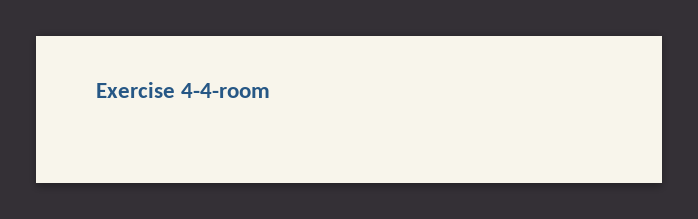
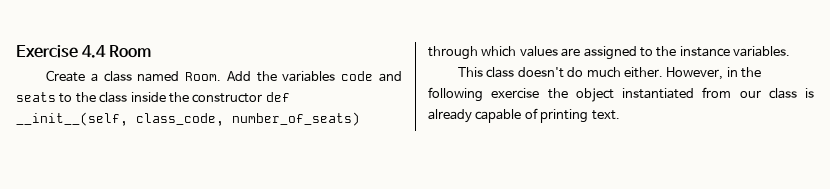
- Exercise 4-4-room
+ Exercise 4.4 Room
+ Create a class named Room. Add the variables code and seats to the class inside the constructor def __init__(self, class_code, number_of_seats) through which values are assigned to the instance variables.
+ This class doesn't do much either. However, in the following exercise the object instantiated from our class is already capable of printing text.

